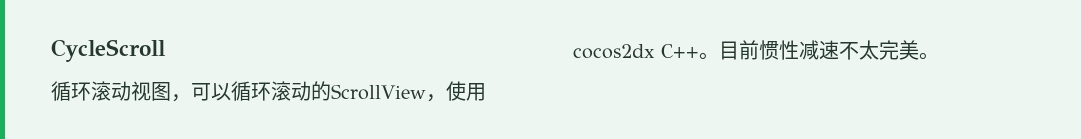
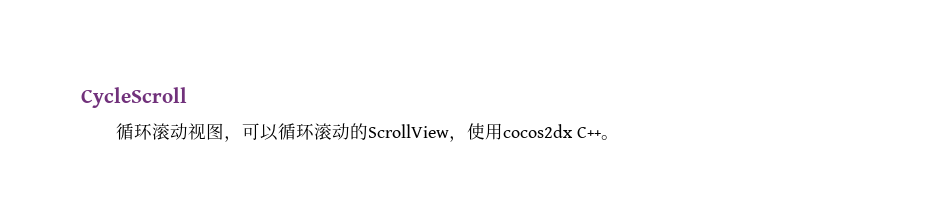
- 目前惯性减速不太完美。

